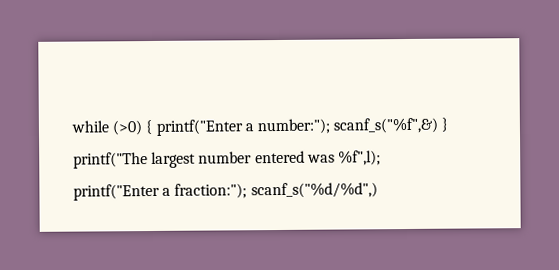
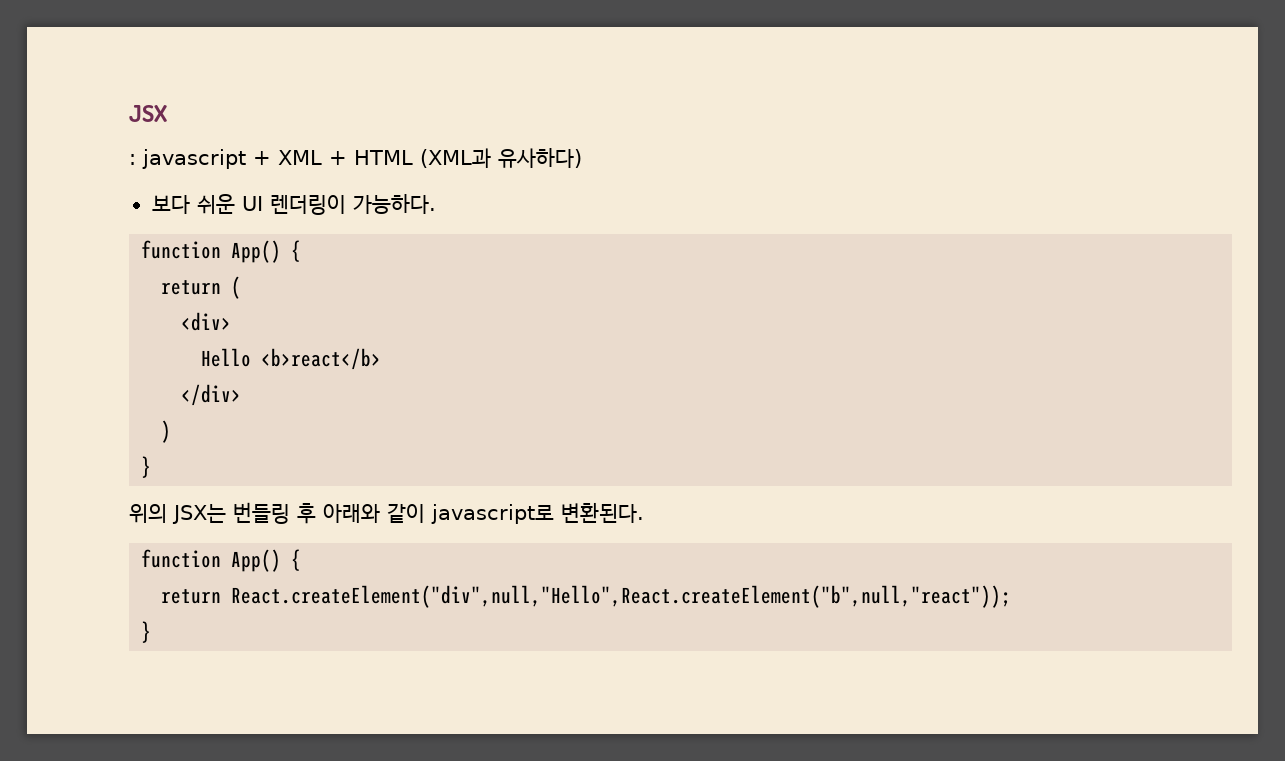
- while (>0) { printf("Enter a number:"); scanf_s("%f",&) }
- printf("The largest number entered was %f",l);
- printf("Enter a fraction:"); scanf_s("%d/%d",)
+ JSX
+ : javascript + XML + HTML (XML과 유사하다)
+ 보다 쉬운 UI 렌더링이 가능하다.
+ function App() {
+ return (
+ <div>
+ Hello <b>react</b>
+ </div>
+ )
+ }
+ 위의 JSX는 번들링 후 아래와 같이 javascript로 변환된다.
+ function App() {
+ return React.createElement("div",null,"Hello",React.createElement("b",null,"react"));
+ }

